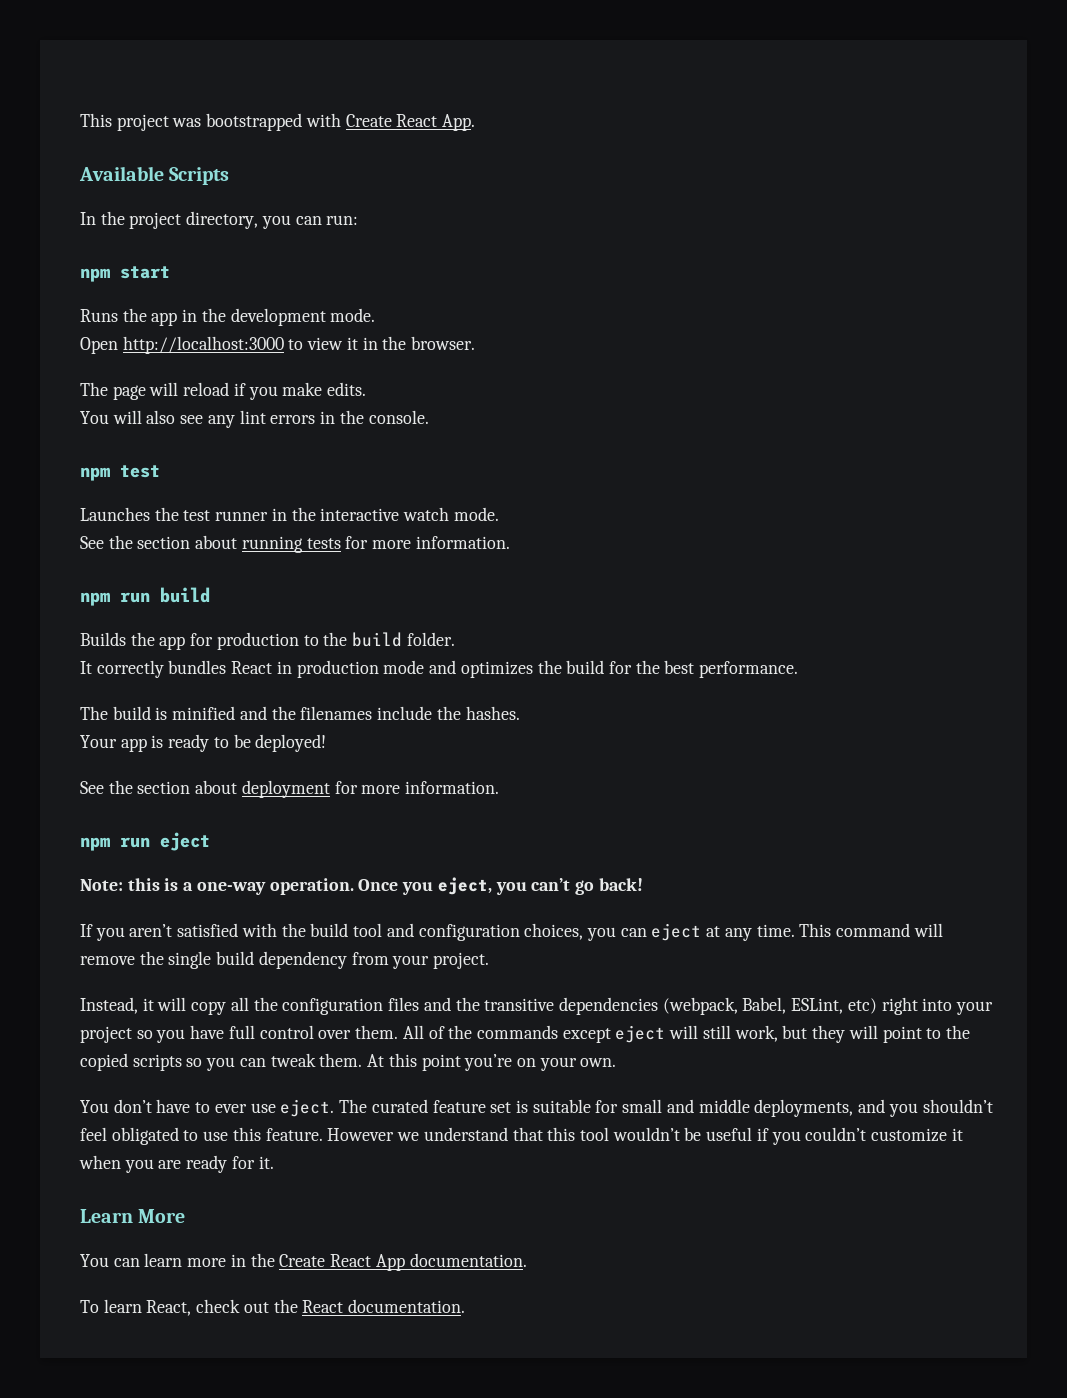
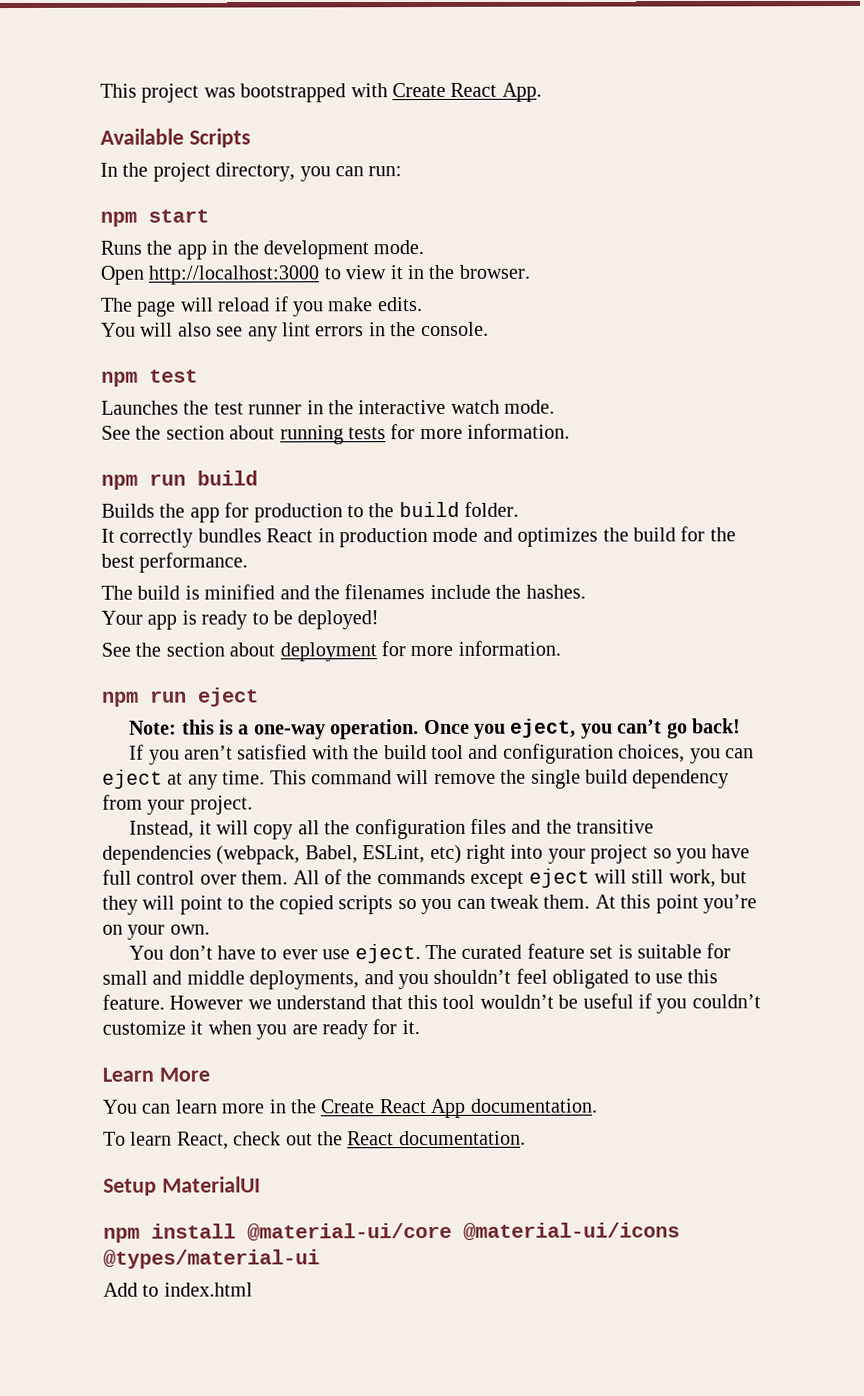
+ Setup MaterialUI
+ npm install @material-ui/core @material-ui/icons @types/material-ui
+ Add to index.html

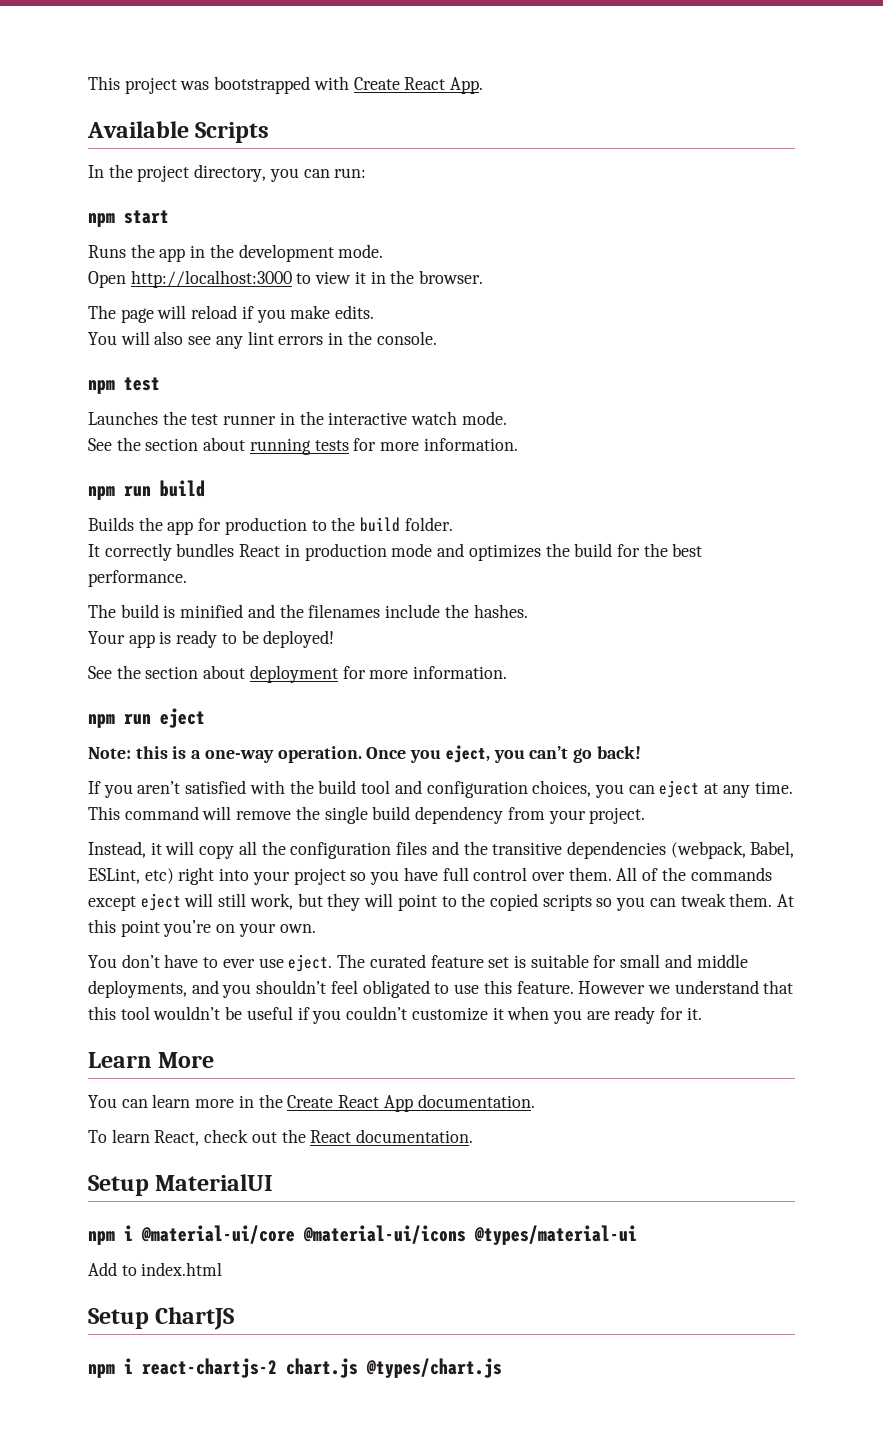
- npm install @material-ui/core @material-ui/icons @types/material-ui
+ npm i @material-ui/core @material-ui/icons @types/material-ui
+ Setup ChartJS
+ npm i react-chartjs-2 chart.js @types/chart.js

